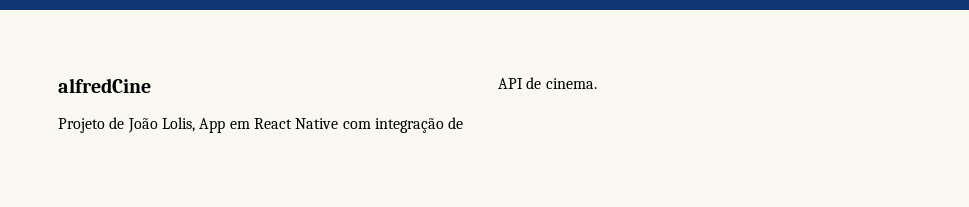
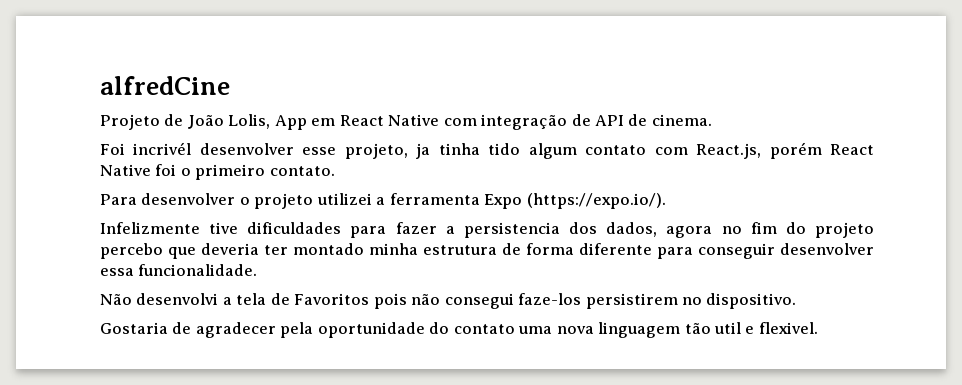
+ Foi incrivél desenvolver esse projeto, ja tinha tido algum contato com React.js, porém React Native foi o primeiro contato.
+ Para desenvolver o projeto utilizei a ferramenta Expo (https://expo.io/).
+ Infelizmente tive dificuldades para fazer a persistencia dos dados, agora no fim do projeto percebo que deveria ter montado minha estrutura de forma diferente para conseguir desenvolver essa funcionalidade.
+ Não desenvolvi a tela de Favoritos pois não consegui faze-los persistirem no dispositivo.
+ Gostaria de agradecer pela oportunidade do contato uma nova linguagem tão util e flexivel.

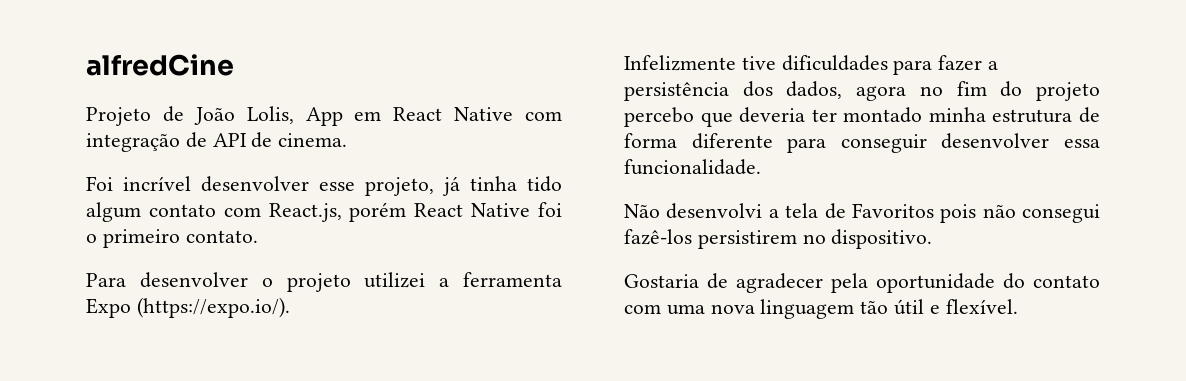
- Foi incrivél desenvolver esse projeto, ja tinha tido algum contato com React.js, porém React Native foi o primeiro contato.
+ Foi incrível desenvolver esse projeto, já tinha tido algum contato com React.js, porém React Native foi o primeiro contato.
- Infelizmente tive dificuldades para fazer a persistencia dos dados, agora no fim do projeto percebo que deveria ter montado minha estrutura de forma diferente para conseguir desenvolver essa funcionalidade.
+ Infelizmente tive dificuldades para fazer a persistência dos dados, agora no fim do projeto percebo que deveria ter montado minha estrutura de forma diferente para conseguir desenvolver essa funcionalidade.
- Não desenvolvi a tela de Favoritos pois não consegui faze-los persistirem no dispositivo.
+ Não desenvolvi a tela de Favoritos pois não consegui fazê-los persistirem no dispositivo.
- Gostaria de agradecer pela oportunidade do contato uma nova linguagem tão util e flexivel.
+ Gostaria de agradecer pela oportunidade do contato com uma nova linguagem tão útil e flexível.

